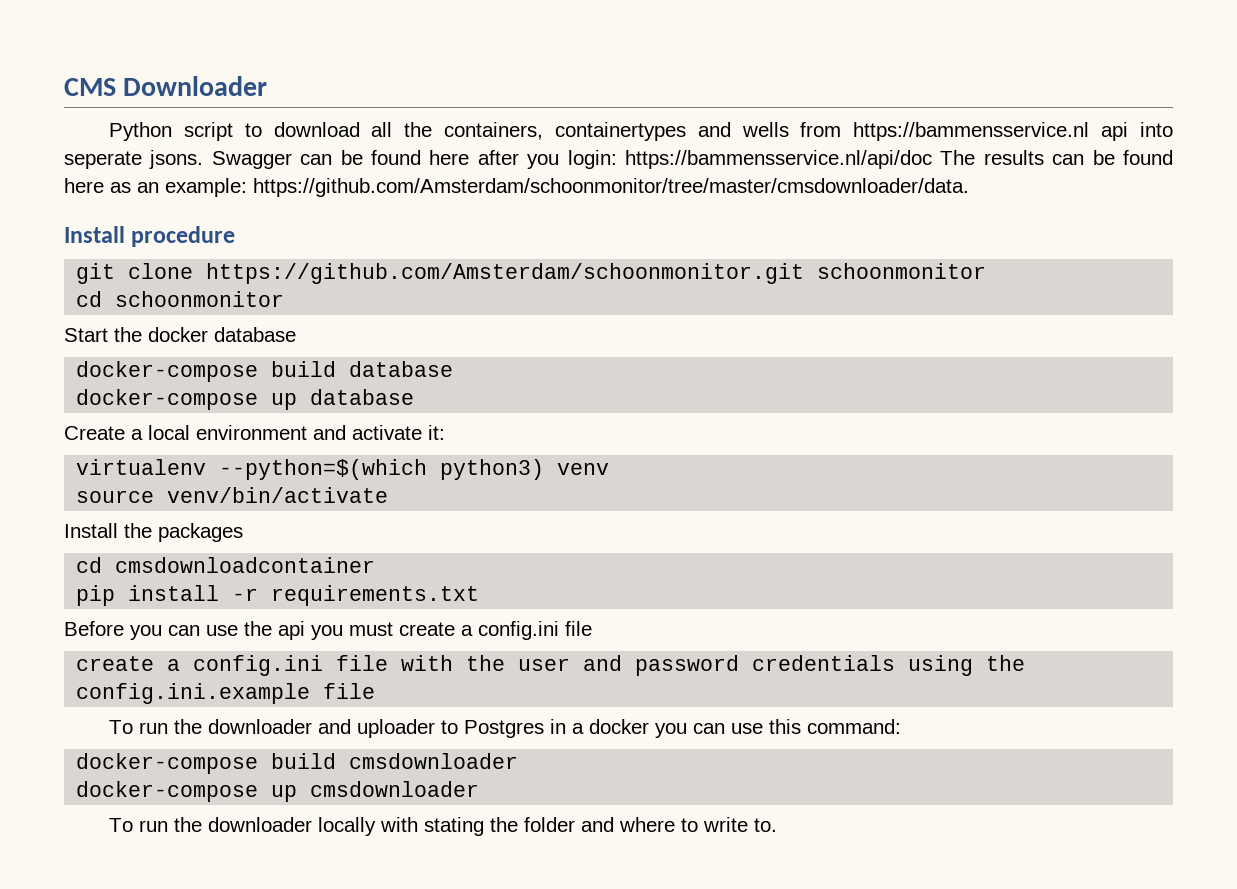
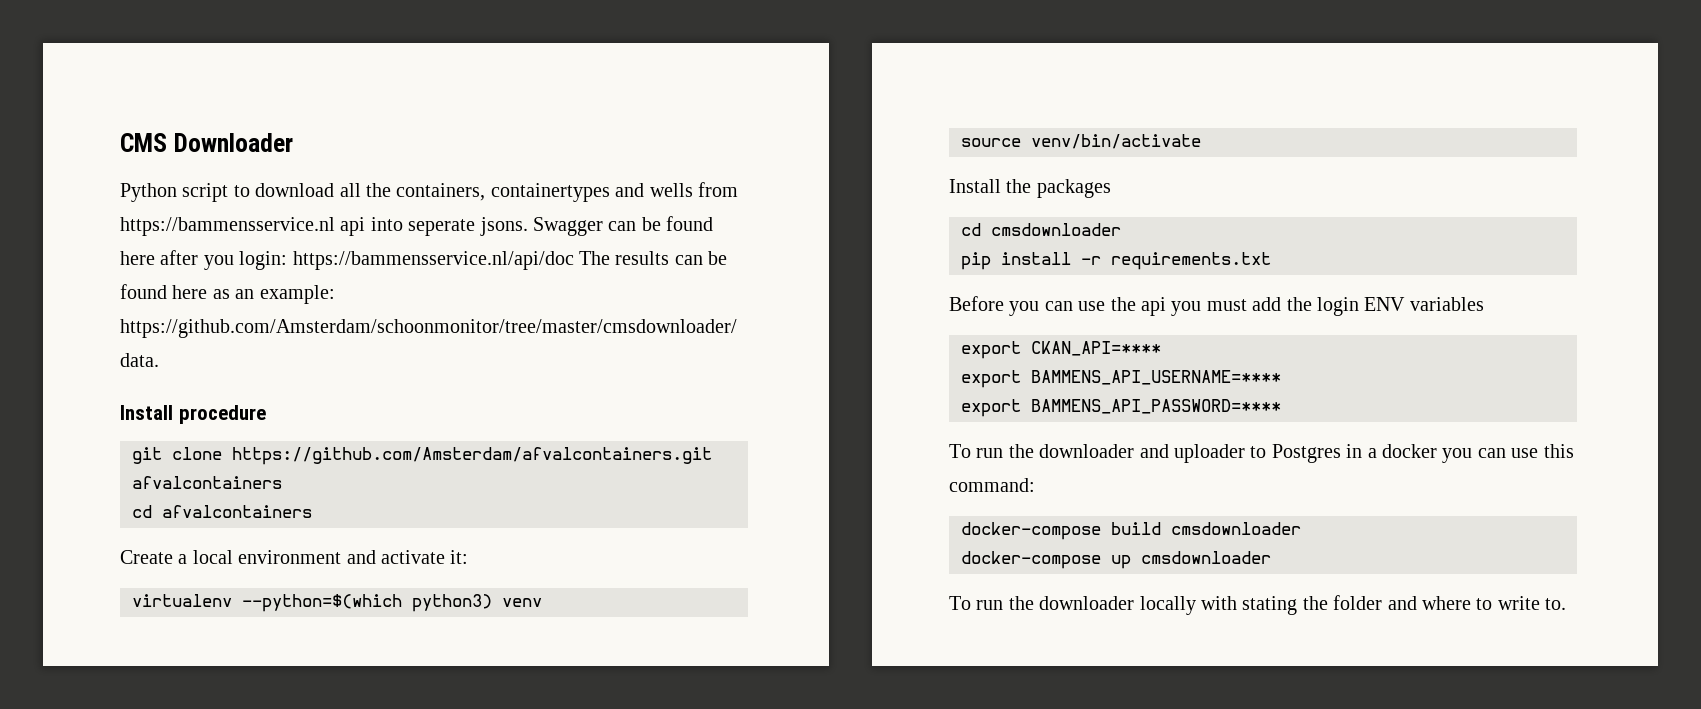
- git clone https://github.com/Amsterdam/schoonmonitor.git schoonmonitor
- cd schoonmonitor
- Start the docker database
- docker-compose build database
- docker-compose up database
+ git clone https://github.com/Amsterdam/afvalcontainers.git afvalcontainers
+ cd afvalcontainers
- cd cmsdownloadcontainer
+ cd cmsdownloader
- Before you can use the api you must create a config.ini file
- create a config.ini file with the user and password credentials using the config.ini.example file
+ Before you can use the api you must add the login ENV variables
+ export CKAN_API=****
+ export BAMMENS_API_USERNAME=****
+ export BAMMENS_API_PASSWORD=****

